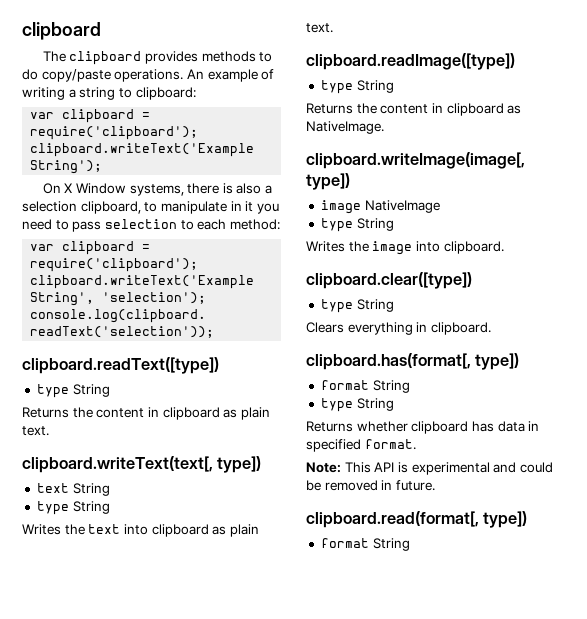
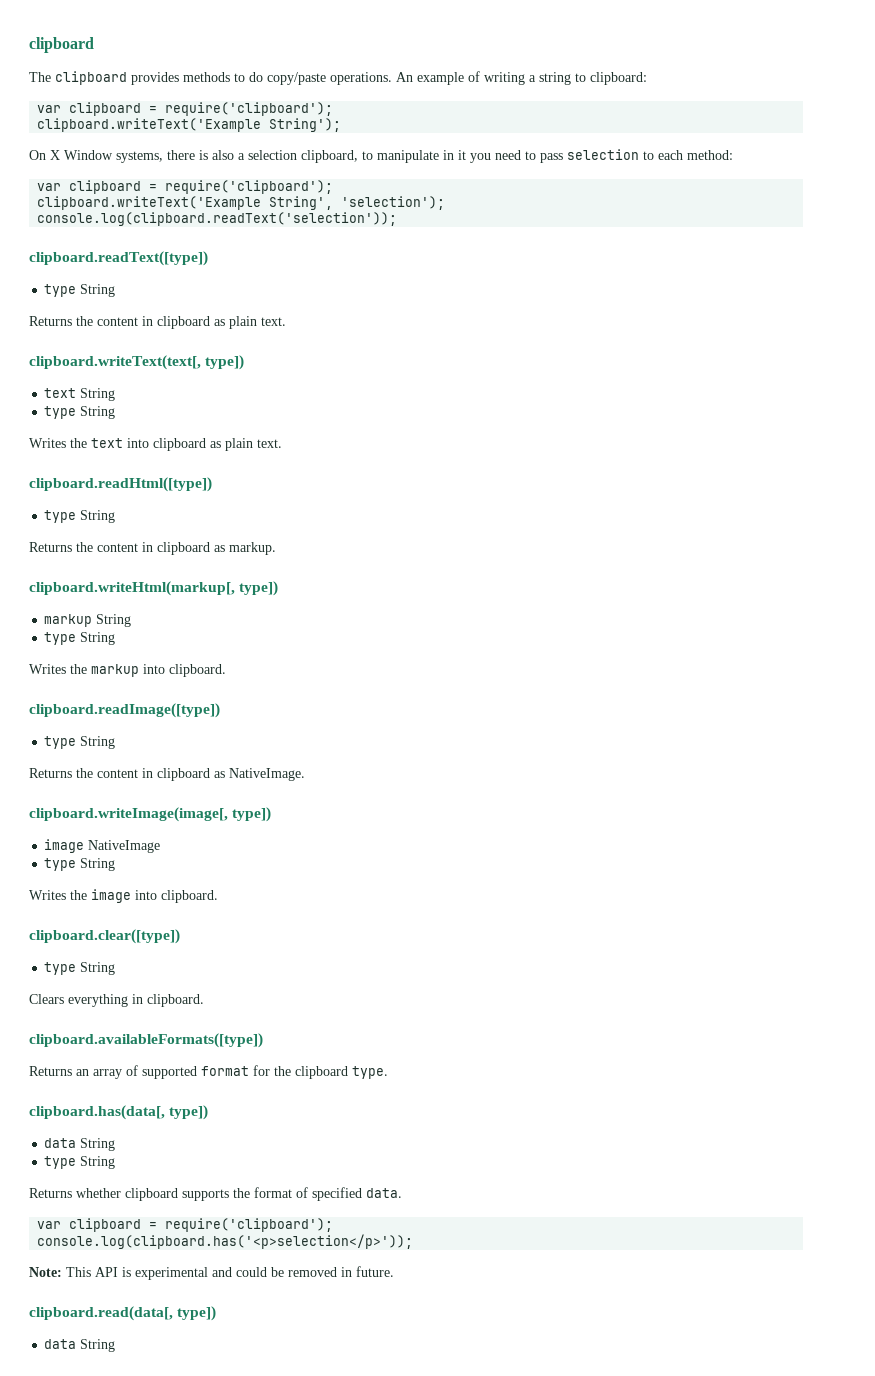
+ clipboard.readHtml([type])
+ type String
+ Returns the content in clipboard as markup.
+ clipboard.writeHtml(markup[, type])
+ markup String
+ type String
+ Writes the markup into clipboard.
- clipboard.has(format[, type])
- format String
+ clipboard.availableFormats([type])
+ Returns an array of supported format for the clipboard type.
+ clipboard.has(data[, type])
+ data String
- Returns whether clipboard has data in specified format.
+ Returns whether clipboard supports the format of specified data.
+ var clipboard = require('clipboard');
+ console.log(clipboard.has('<p>selection</p>'));
- clipboard.read(format[, type])
- format String
+ clipboard.read(data[, type])
+ data String

